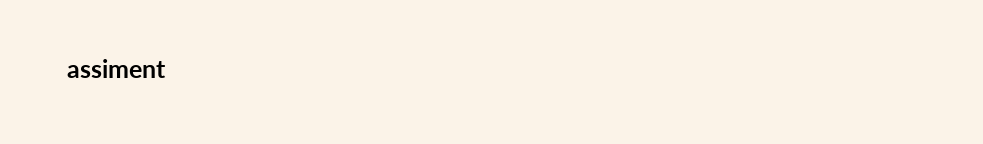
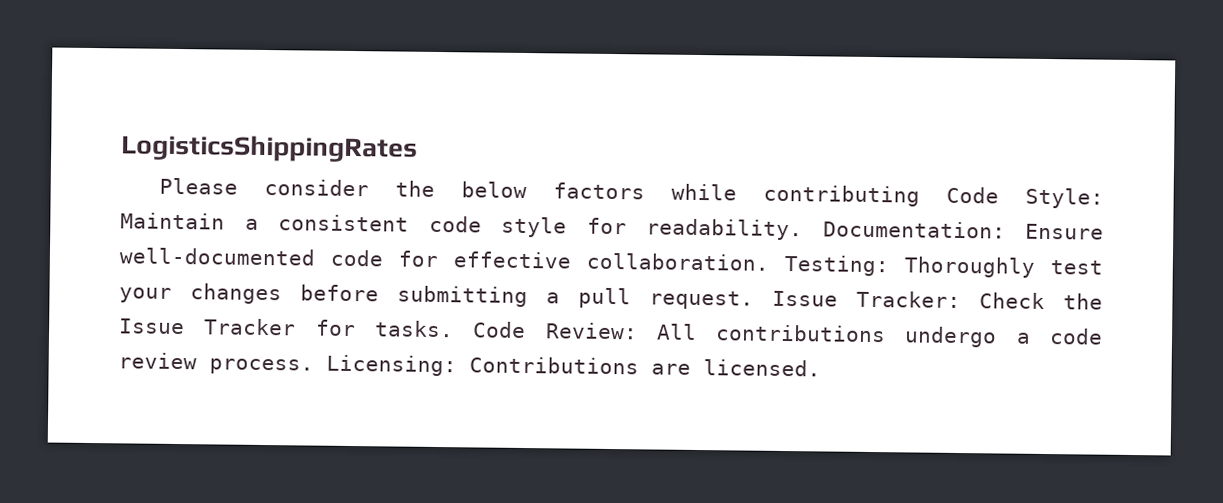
- assiment
+ LogisticsShippingRates
+ Please consider the below factors while contributing Code Style: Maintain a consistent code style for readability. Documentation: Ensure well-documented code for effective collaboration. Testing: Thoroughly test your changes before submitting a pull request. Issue Tracker: Check the Issue Tracker for tasks. Code Review: All contributions undergo a code review process. Licensing: Contributions are licensed.

